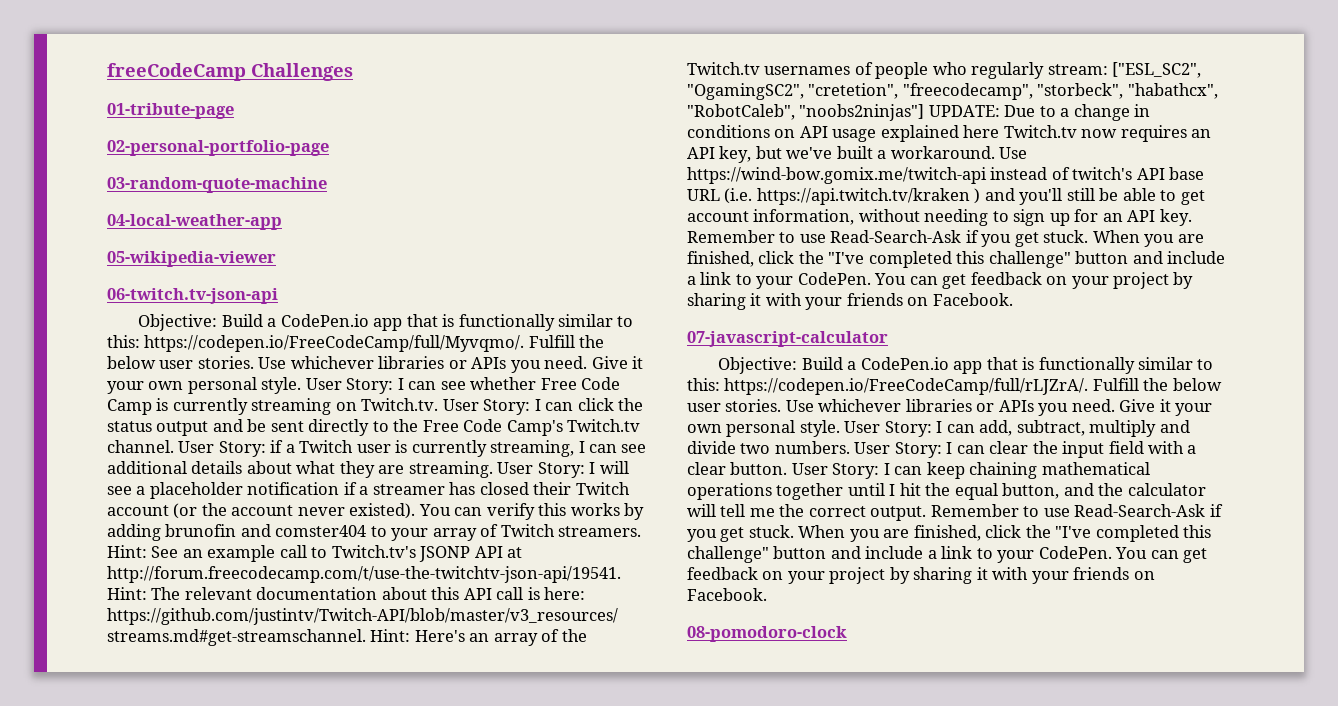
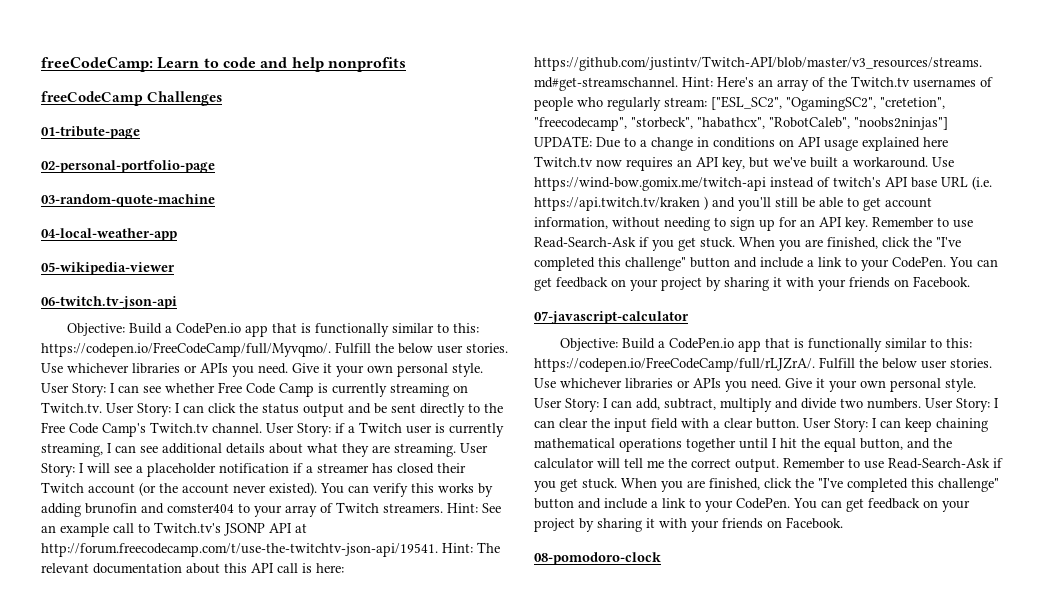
+ freeCodeCamp: Learn to code and help nonprofits

